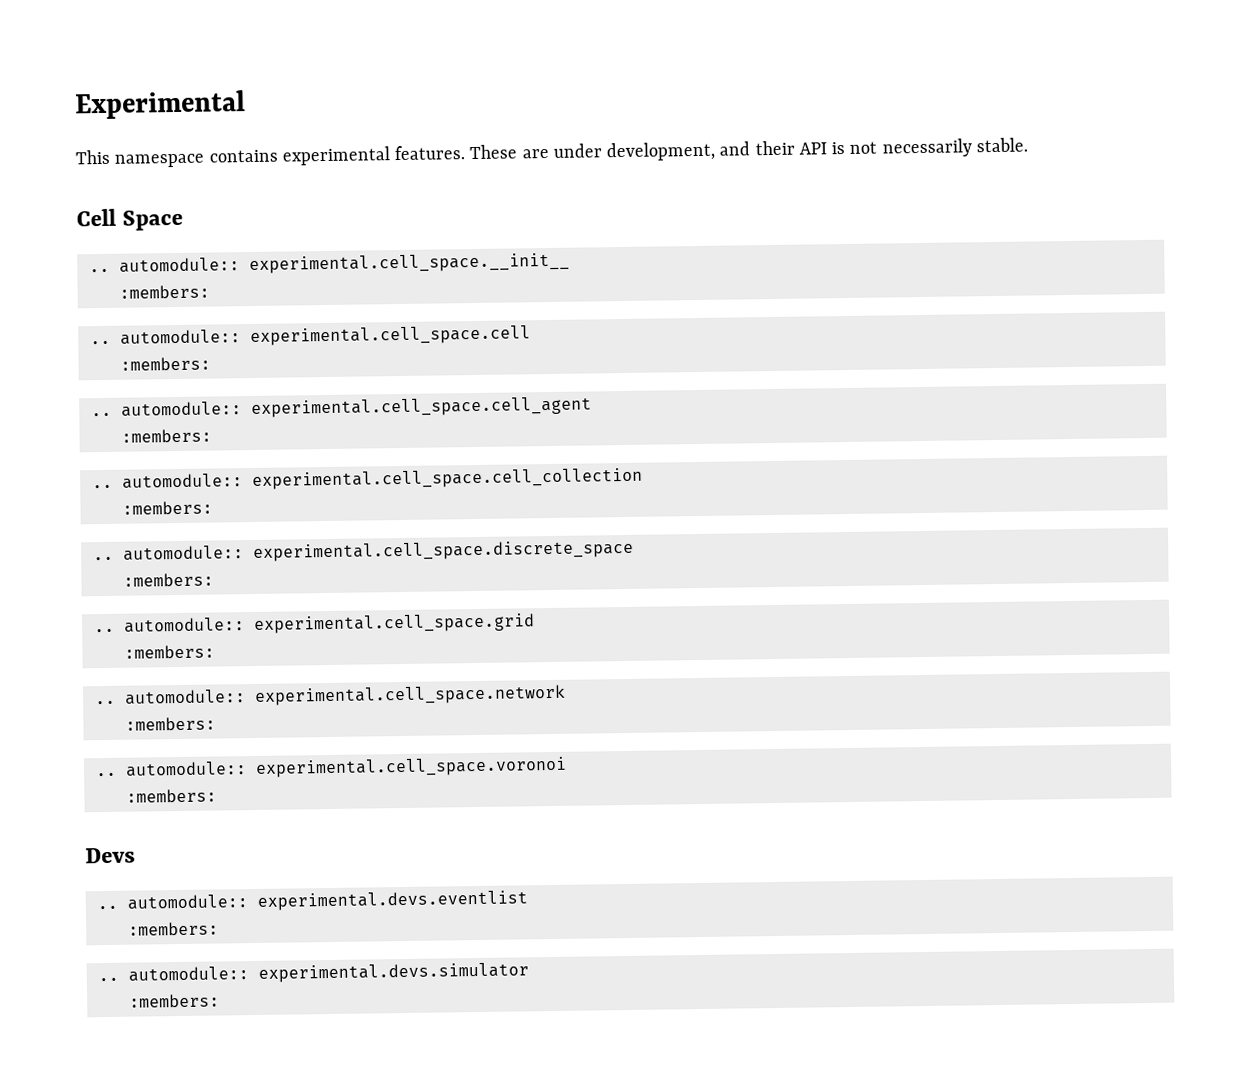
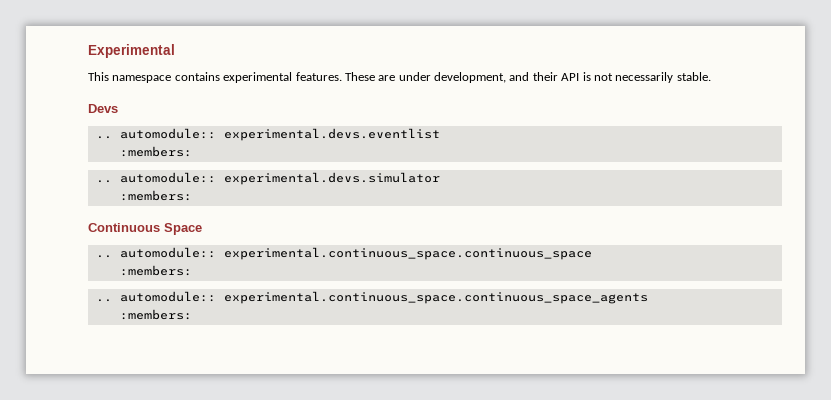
- Cell Space
- .. automodule:: experimental.cell_space.__init__
- :members:
- .. automodule:: experimental.cell_space.cell
- :members:
- .. automodule:: experimental.cell_space.cell_agent
- :members:
- .. automodule:: experimental.cell_space.cell_collection
- :members:
- .. automodule:: experimental.cell_space.discrete_space
- :members:
- .. automodule:: experimental.cell_space.grid
- :members:
- .. automodule:: experimental.cell_space.network
- :members:
- .. automodule:: experimental.cell_space.voronoi
- :members:
+ Continuous Space
+ .. automodule:: experimental.continuous_space.continuous_space
+ :members:
+ .. automodule:: experimental.continuous_space.continuous_space_agents
+ :members:

